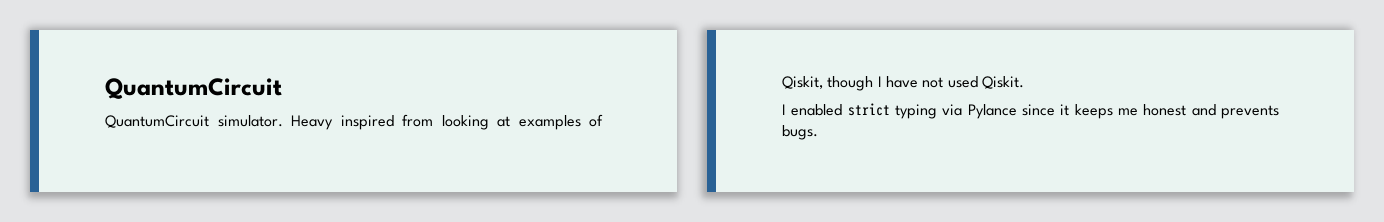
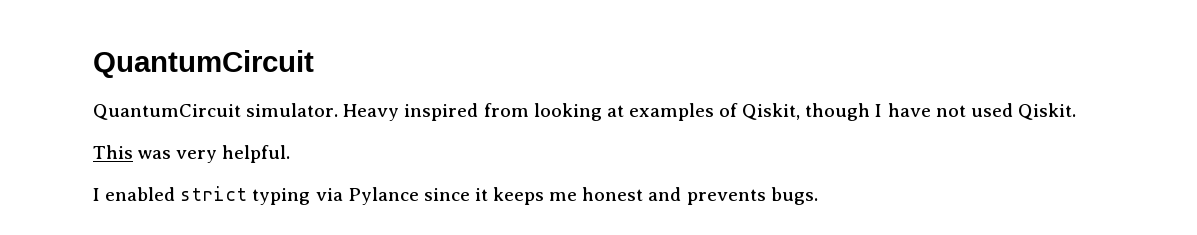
+ This was very helpful.

